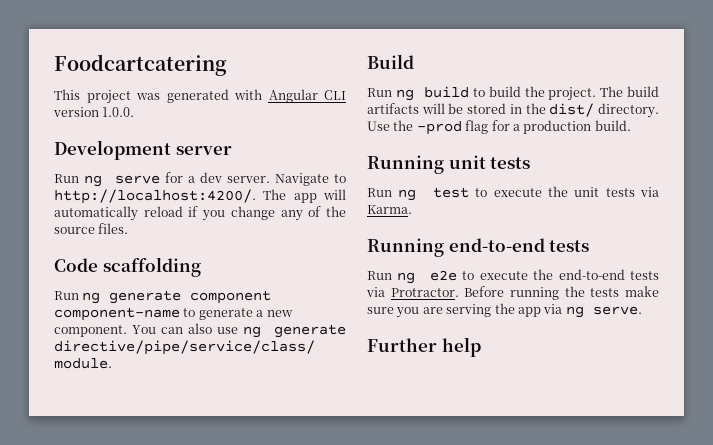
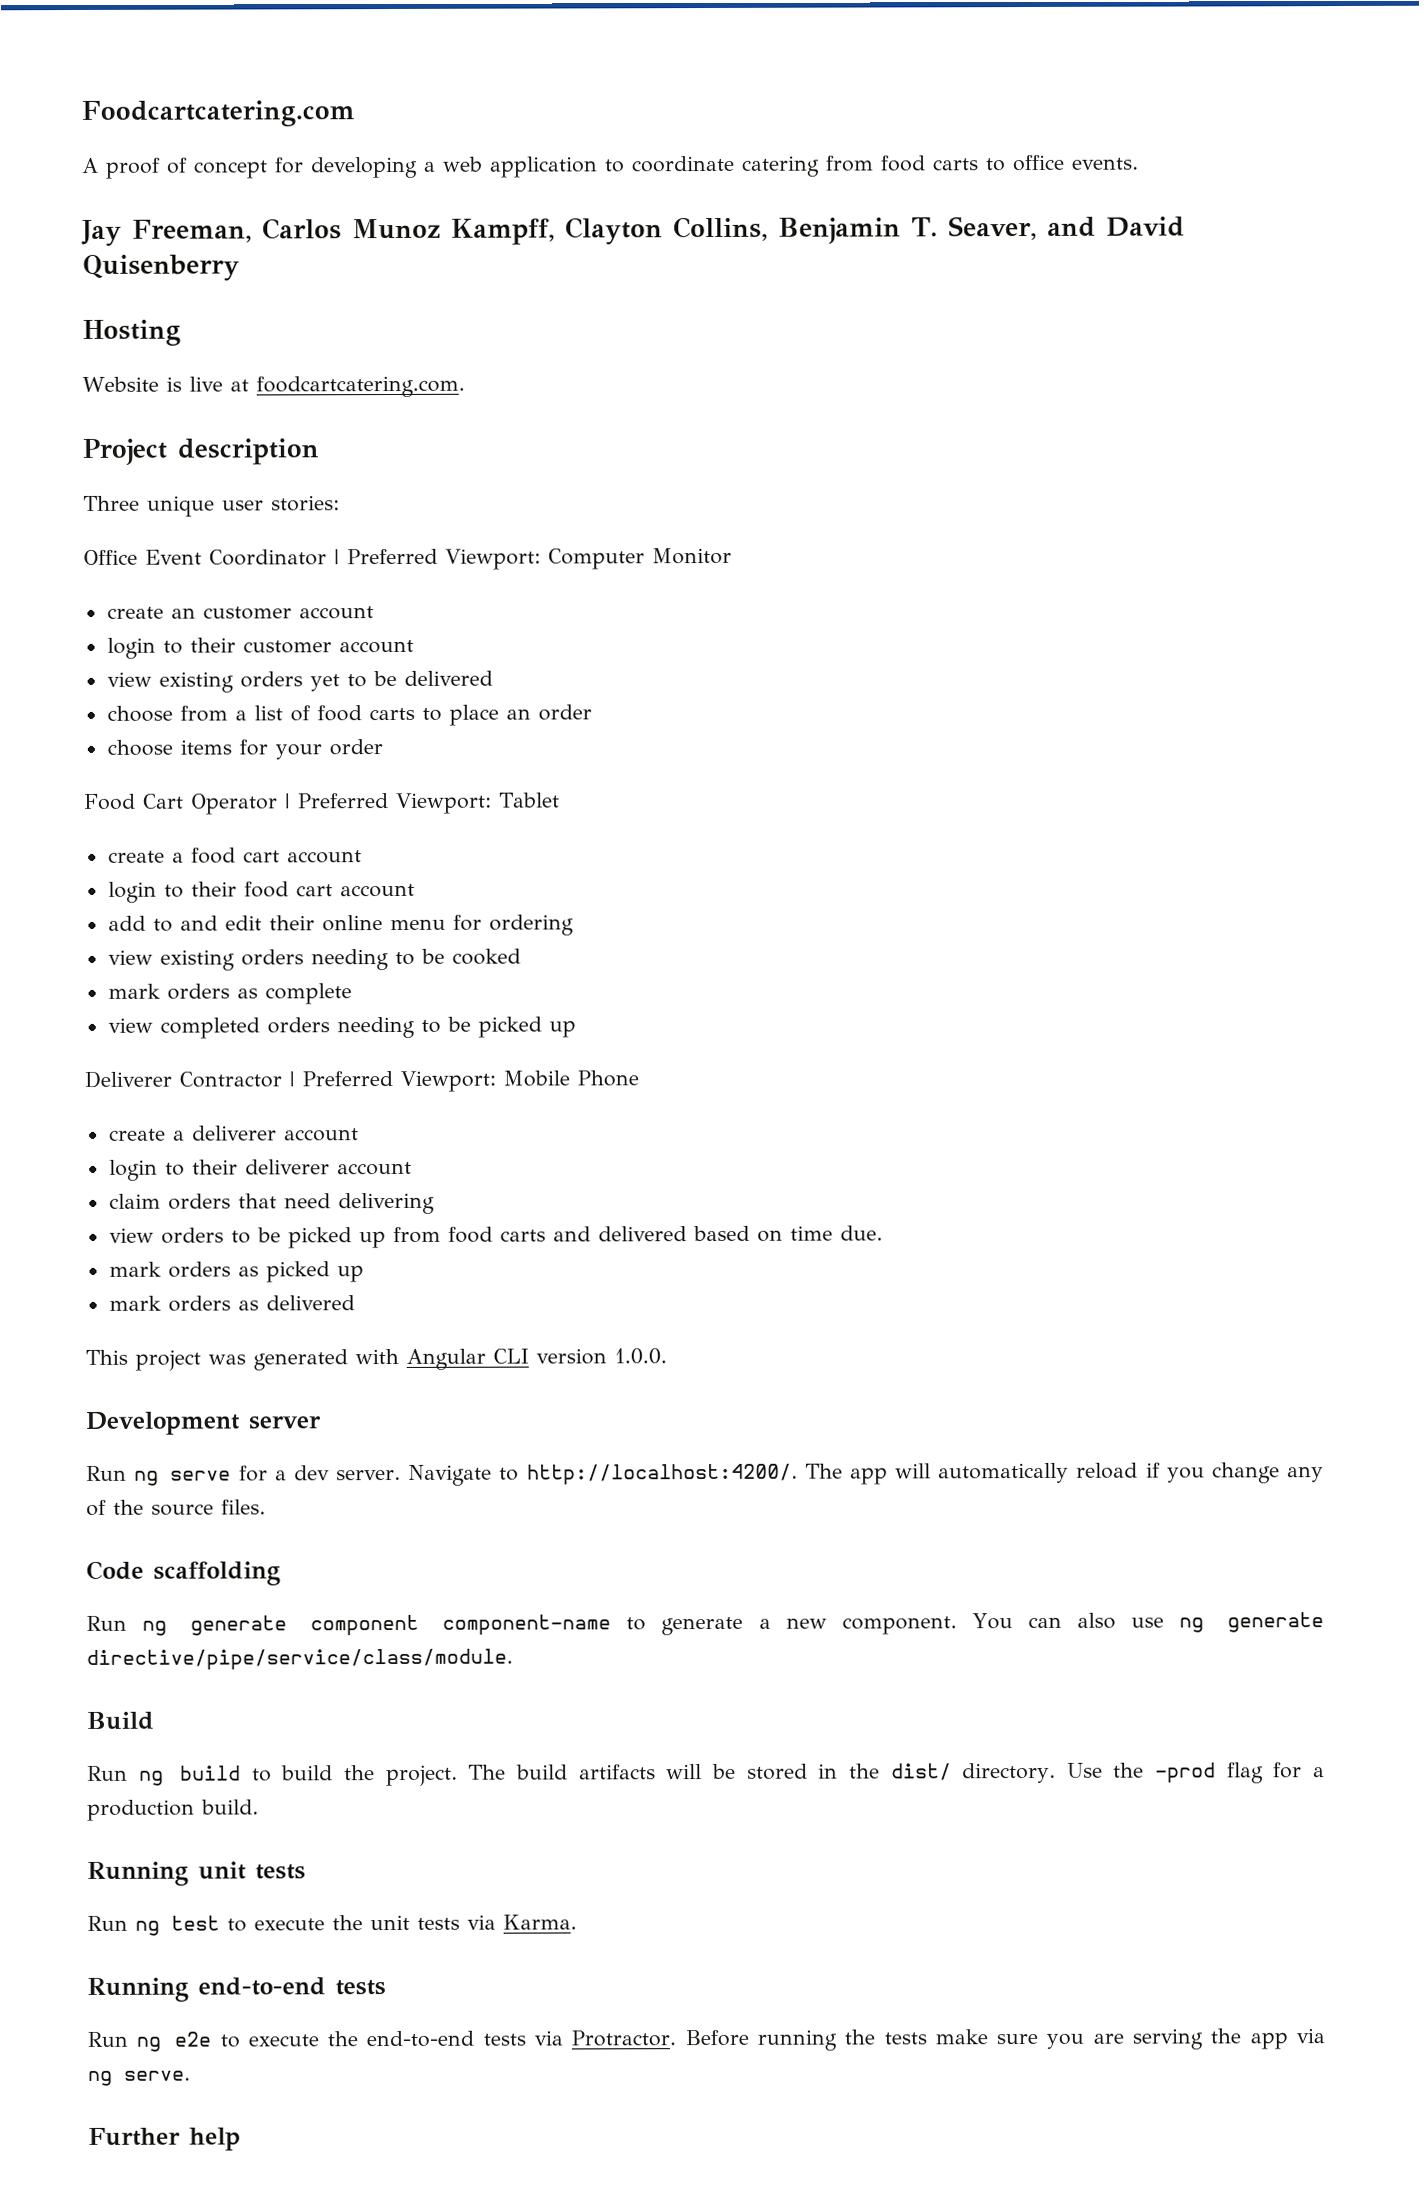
- Foodcartcatering
+ Foodcartcatering.com
+ A proof of concept for developing a web application to coordinate catering from food carts to office events.
+ Jay Freeman, Carlos Munoz Kampff, Clayton Collins, Benjamin T. Seaver, and David Quisenberry
+ Hosting
+ Website is live at foodcartcatering.com.
+ Project description
+ Three unique user stories:
+ Office Event Coordinator | Preferred Viewport: Computer Monitor
+ create an customer account
+ login to their customer account
+ view existing orders yet to be delivered
+ choose from a list of food carts to place an order
+ choose items for your order
+ Food Cart Operator | Preferred Viewport: Tablet
+ create a food cart account
+ login to their food cart account
+ add to and edit their online menu for ordering
+ view existing orders needing to be cooked
+ mark orders as complete
+ view completed orders needing to be picked up
+ Deliverer Contractor | Preferred Viewport: Mobile Phone
+ create a deliverer account
+ login to their deliverer account
+ claim orders that need delivering
+ view orders to be picked up from food carts and delivered based on time due.
+ mark orders as picked up
+ mark orders as delivered

